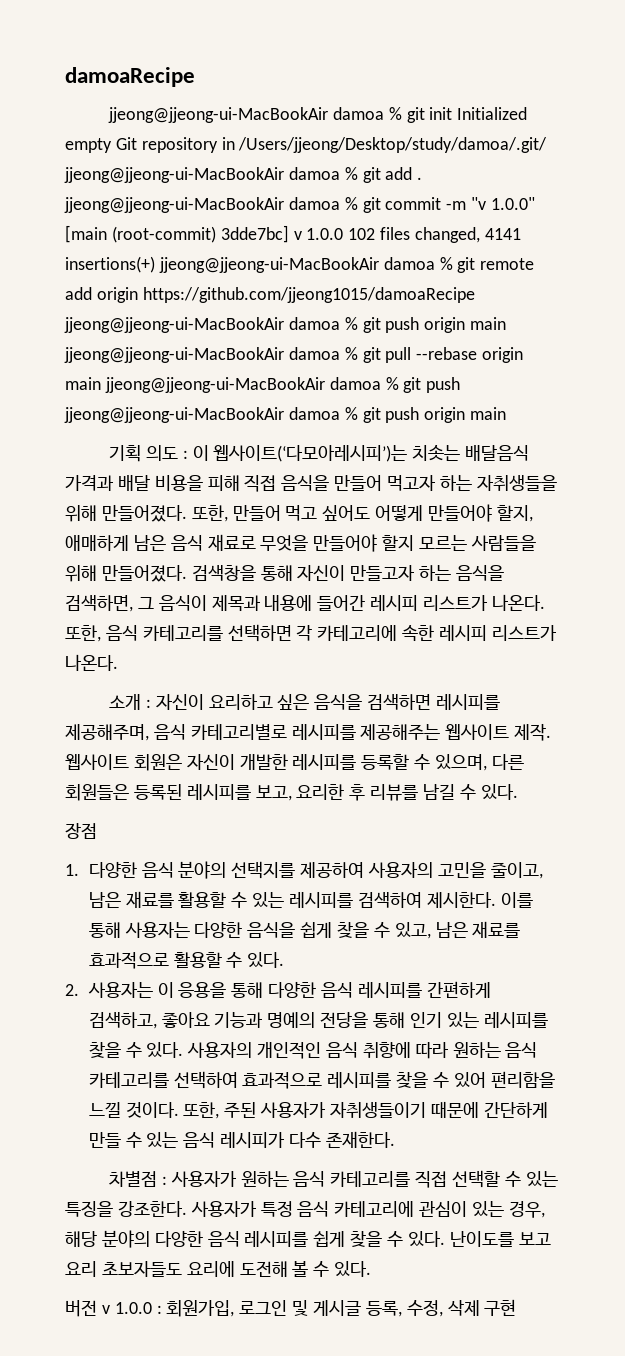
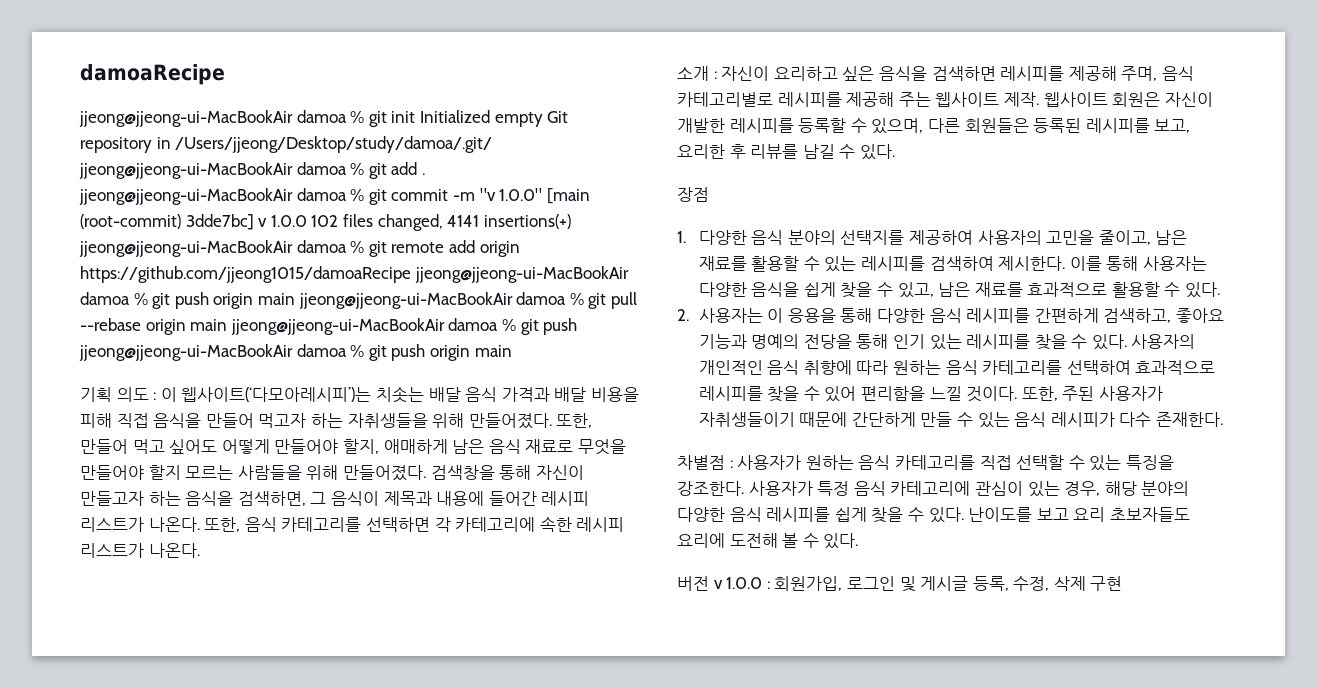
- 기획 의도 : 이 웹사이트(‘다모아레시피’)는 치솟는 배달음식 가격과 배달 비용을 피해 직접 음식을 만들어 먹고자 하는 자취생들을 위해 만들어졌다.
+ 기획 의도 : 이 웹사이트(‘다모아레시피’)는 치솟는 배달 음식 가격과 배달 비용을 피해 직접 음식을 만들어 먹고자 하는 자취생들을 위해 만들어졌다.
- 소개 : 자신이 요리하고 싶은 음식을 검색하면 레시피를 제공해주며, 음식 카테고리별로 레시피를 제공해주는 웹사이트 제작.
+ 소개 : 자신이 요리하고 싶은 음식을 검색하면 레시피를 제공해 주며, 음식 카테고리별로 레시피를 제공해 주는 웹사이트 제작.

